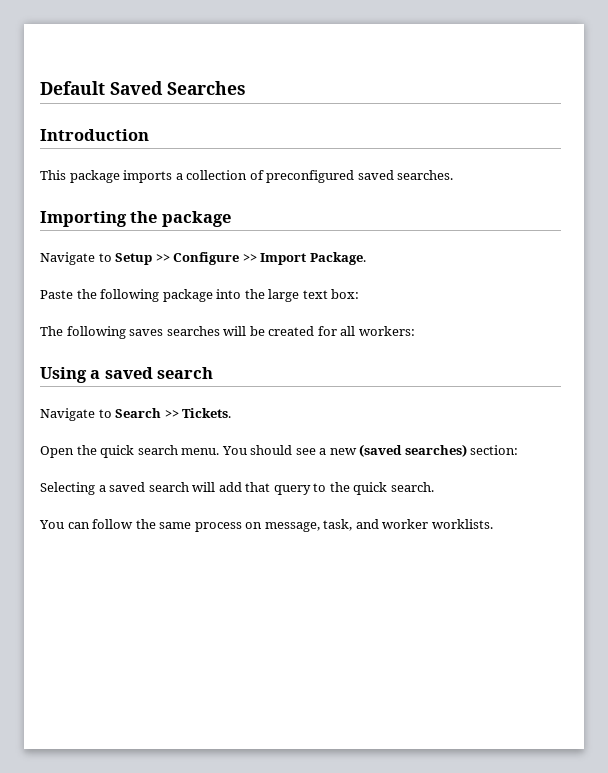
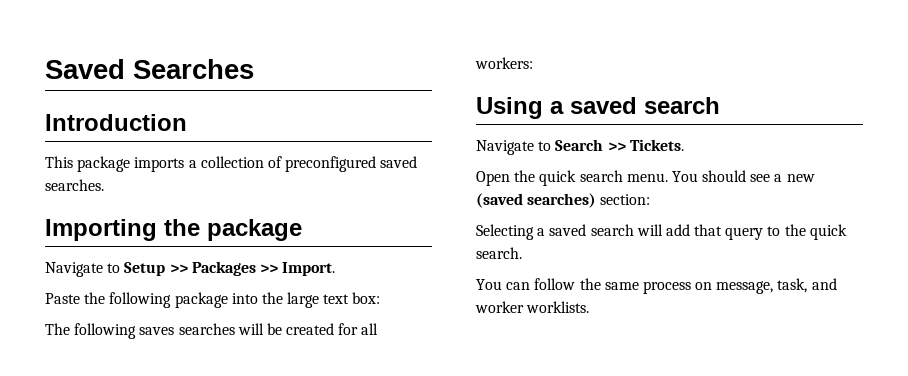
- Default Saved Searches
+ Saved Searches
- Navigate to Setup >> Configure >> Import Package.
+ Navigate to Setup >> Packages >> Import.

